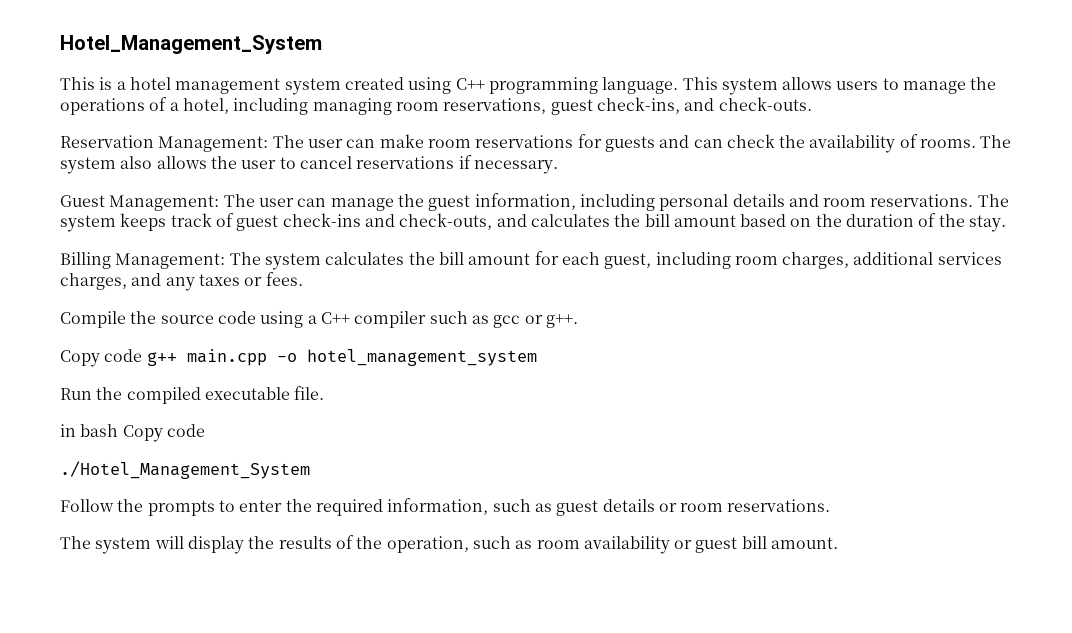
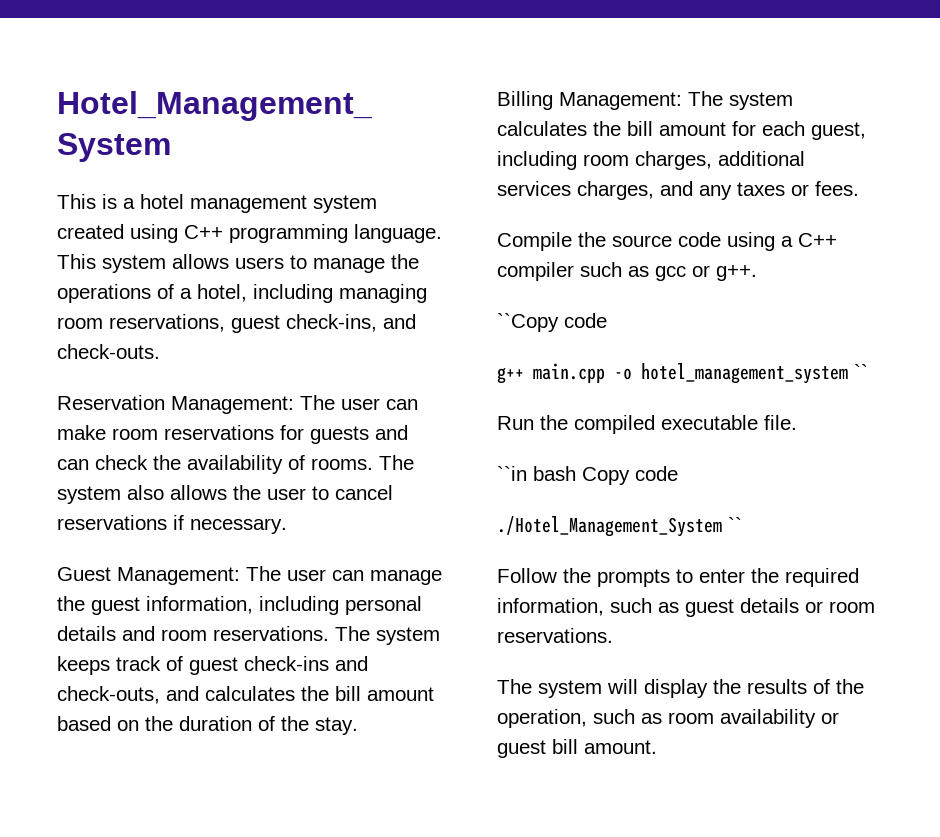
- Copy code g++ main.cpp -o hotel_management_system
+ ``Copy code
+ g++ main.cpp -o hotel_management_system ``
- in bash Copy code
+ ``in bash Copy code
- ./Hotel_Management_System
+ ./Hotel_Management_System ``

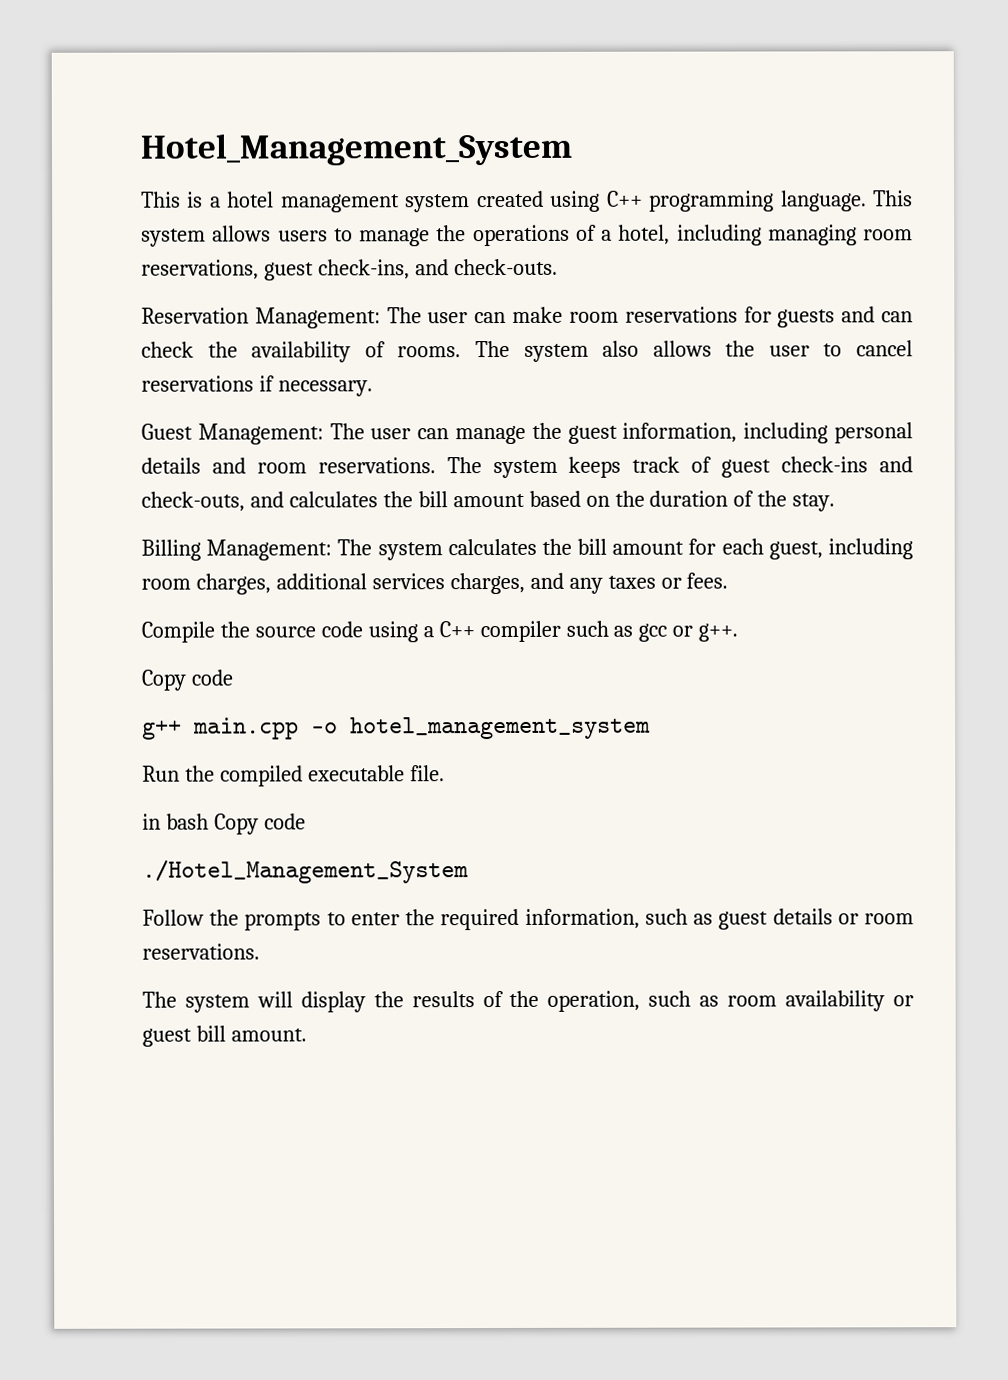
  Compile the source code using a C++ compiler such as gcc or g++.
- ``Copy code
+ Copy code
- g++ main.cpp -o hotel_management_system ``
+ g++ main.cpp -o hotel_management_system
- ``in bash Copy code
+ in bash Copy code
- ./Hotel_Management_System ``
+ ./Hotel_Management_System

